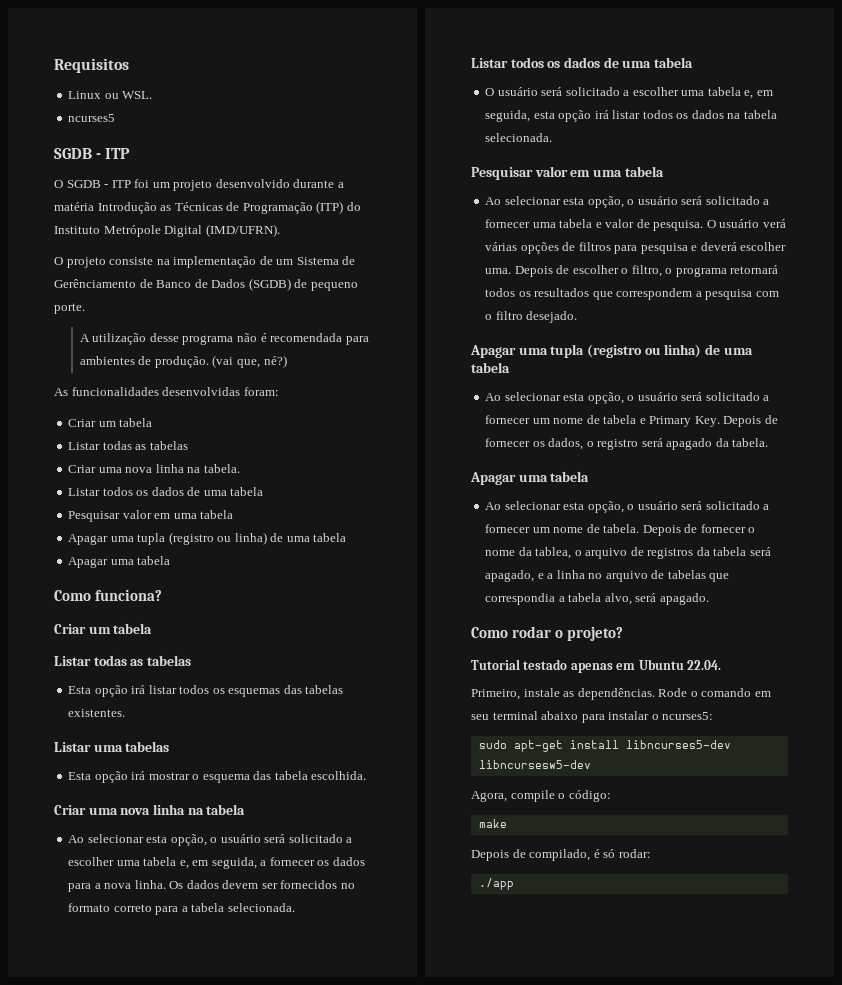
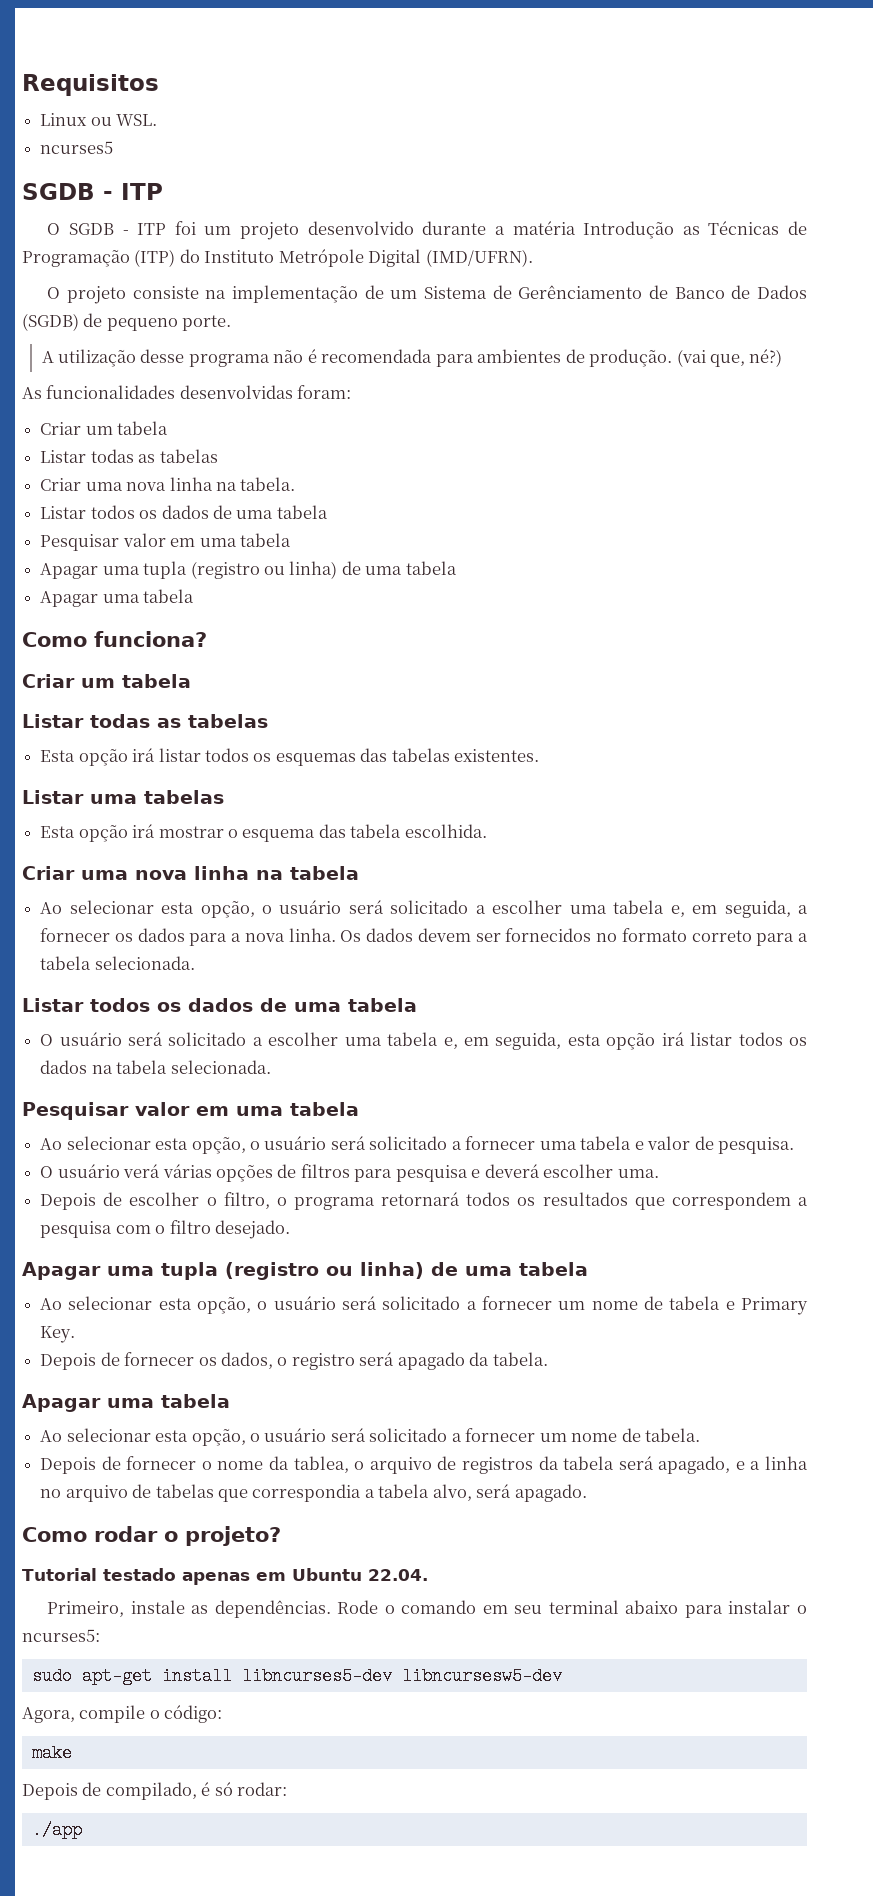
- Ao selecionar esta opção, o usuário será solicitado a fornecer uma tabela e valor de pesquisa. O usuário verá várias opções de filtros para pesquisa e deverá escolher uma. Depois de escolher o filtro, o programa retornará todos os resultados que correspondem a pesquisa com o filtro desejado.
+ Ao selecionar esta opção, o usuário será solicitado a fornecer uma tabela e valor de pesquisa.
+ O usuário verá várias opções de filtros para pesquisa e deverá escolher uma.
+ Depois de escolher o filtro, o programa retornará todos os resultados que correspondem a pesquisa com o filtro desejado.
- Ao selecionar esta opção, o usuário será solicitado a fornecer um nome de tabela e Primary Key. Depois de fornecer os dados, o registro será apagado da tabela.
+ Ao selecionar esta opção, o usuário será solicitado a fornecer um nome de tabela e Primary Key.
+ Depois de fornecer os dados, o registro será apagado da tabela.
- Ao selecionar esta opção, o usuário será solicitado a fornecer um nome de tabela. Depois de fornecer o nome da tablea, o arquivo de registros da tabela será apagado, e a linha no arquivo de tabelas que correspondia a tabela alvo, será apagado.
+ Ao selecionar esta opção, o usuário será solicitado a fornecer um nome de tabela.
+ Depois de fornecer o nome da tablea, o arquivo de registros da tabela será apagado, e a linha no arquivo de tabelas que correspondia a tabela alvo, será apagado.

